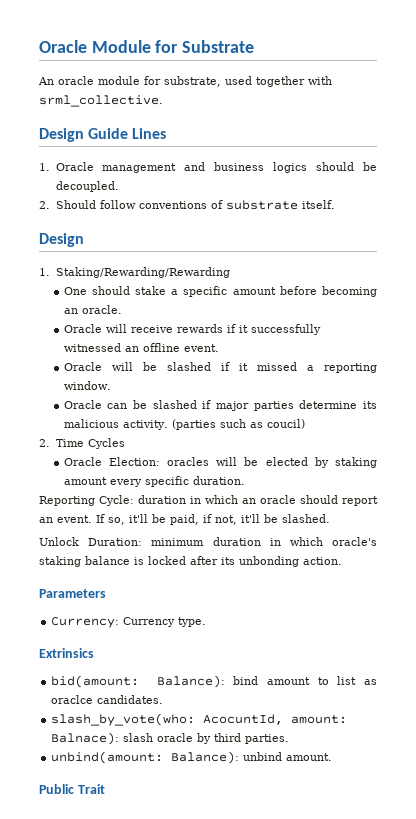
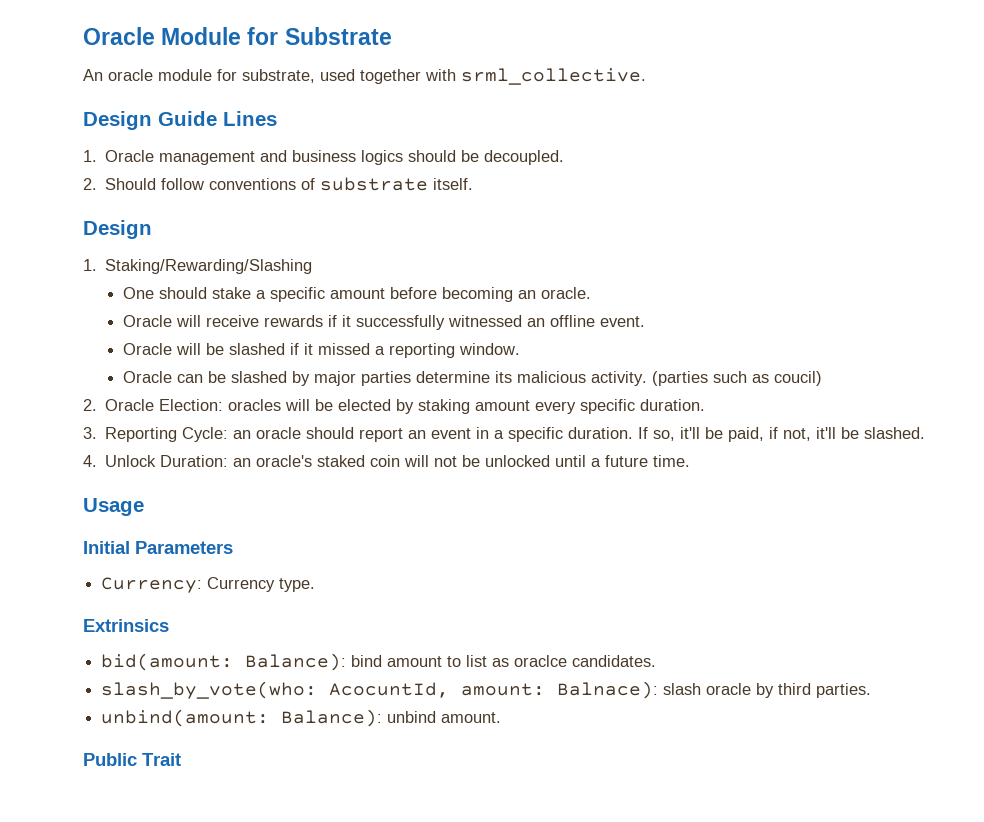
- 1. Staking/Rewarding/Rewarding
+ 1. Staking/Rewarding/Slashing
- Oracle can be slashed if major parties determine its malicious activity.
+ Oracle can be slashed by major parties determine its malicious activity.
- 2. Time Cycles
- Oracle Election: oracles will be elected by staking amount every specific duration.
+ 2. Oracle Election: oracles will be elected by staking amount every specific duration.
- Reporting Cycle: duration in which an oracle should report an event.
+ 3. Reporting Cycle: an oracle should report an event in a specific duration.
- Unlock Duration: minimum duration in which oracle's staking balance is locked after its unbonding action.
- Parameters
+ 4. Unlock Duration: an oracle's staked coin will not be unlocked until a future time.
+ Usage
+ Initial Parameters

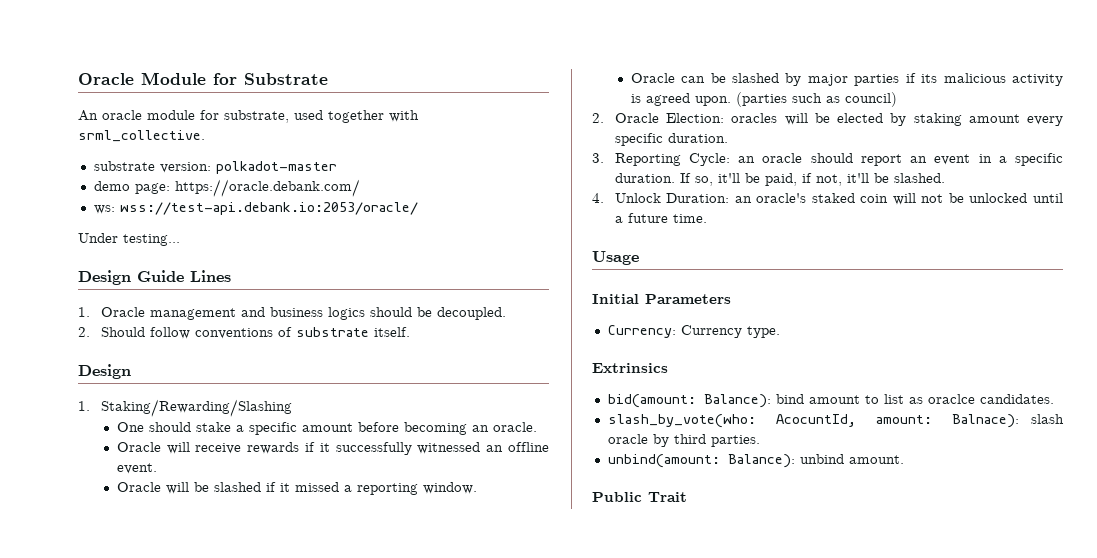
+ substrate version: polkadot-master
+ demo page: https://oracle.debank.com/
+ ws: wss://test-api.debank.io:2053/oracle/
+ Under testing...
- Oracle can be slashed by major parties determine its malicious activity.
+ Oracle can be slashed by major parties if its malicious activity is agreed upon.
- (parties such as coucil)
+ (parties such as council)

